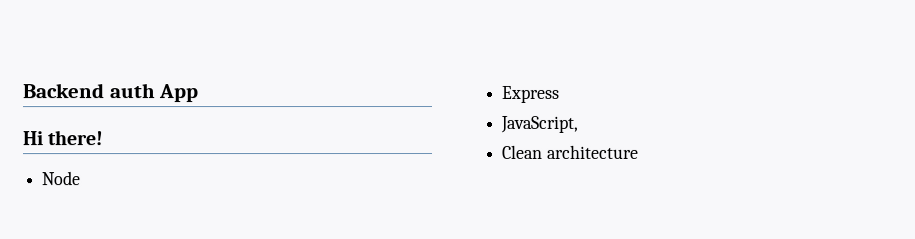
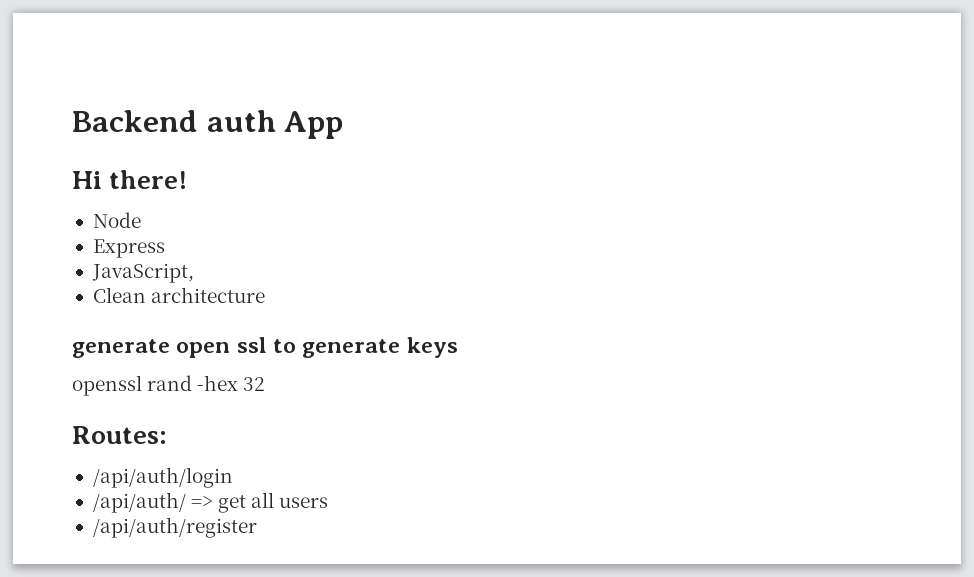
+ generate open ssl to generate keys
+ openssl rand -hex 32
+ Routes:
+ /api/auth/login
+ /api/auth/ => get all users
+ /api/auth/register

